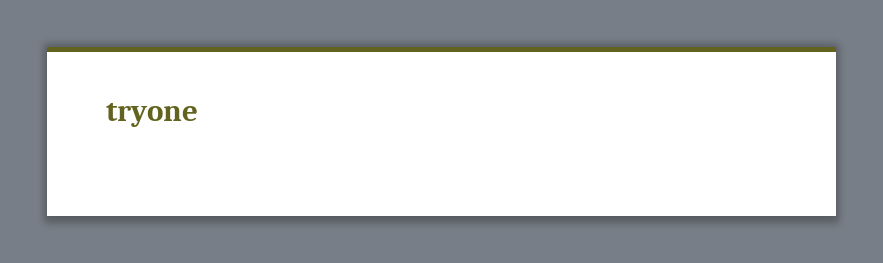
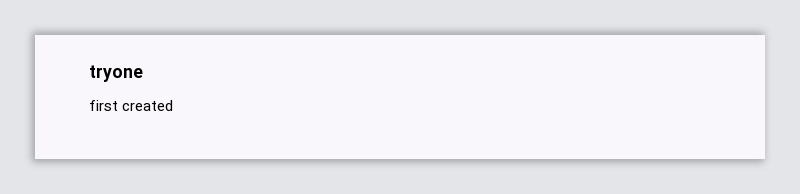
+ first created

